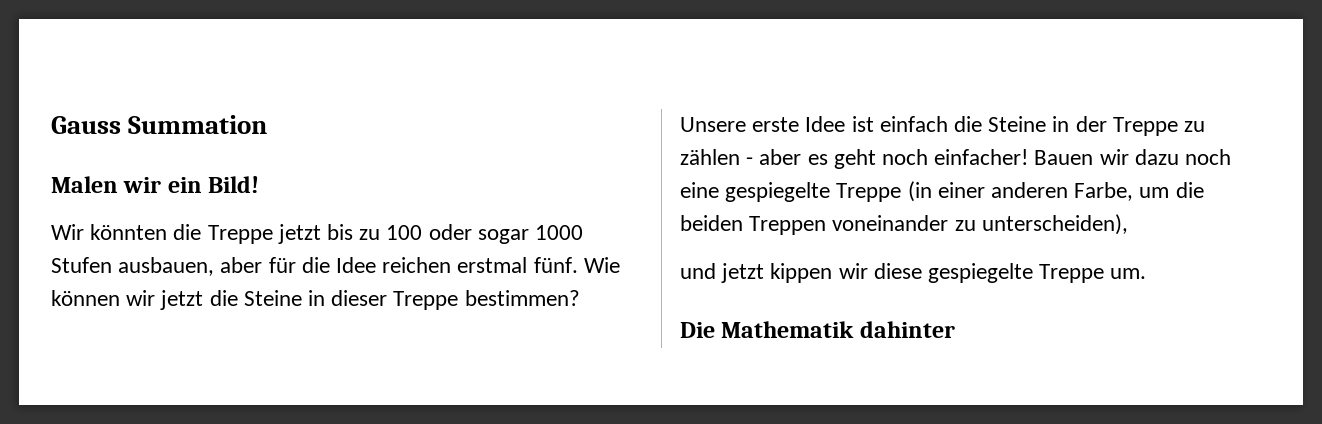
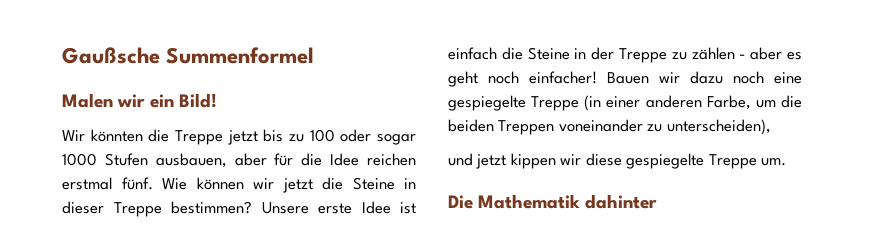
- Gauss Summation
+ Gaußsche Summenformel

